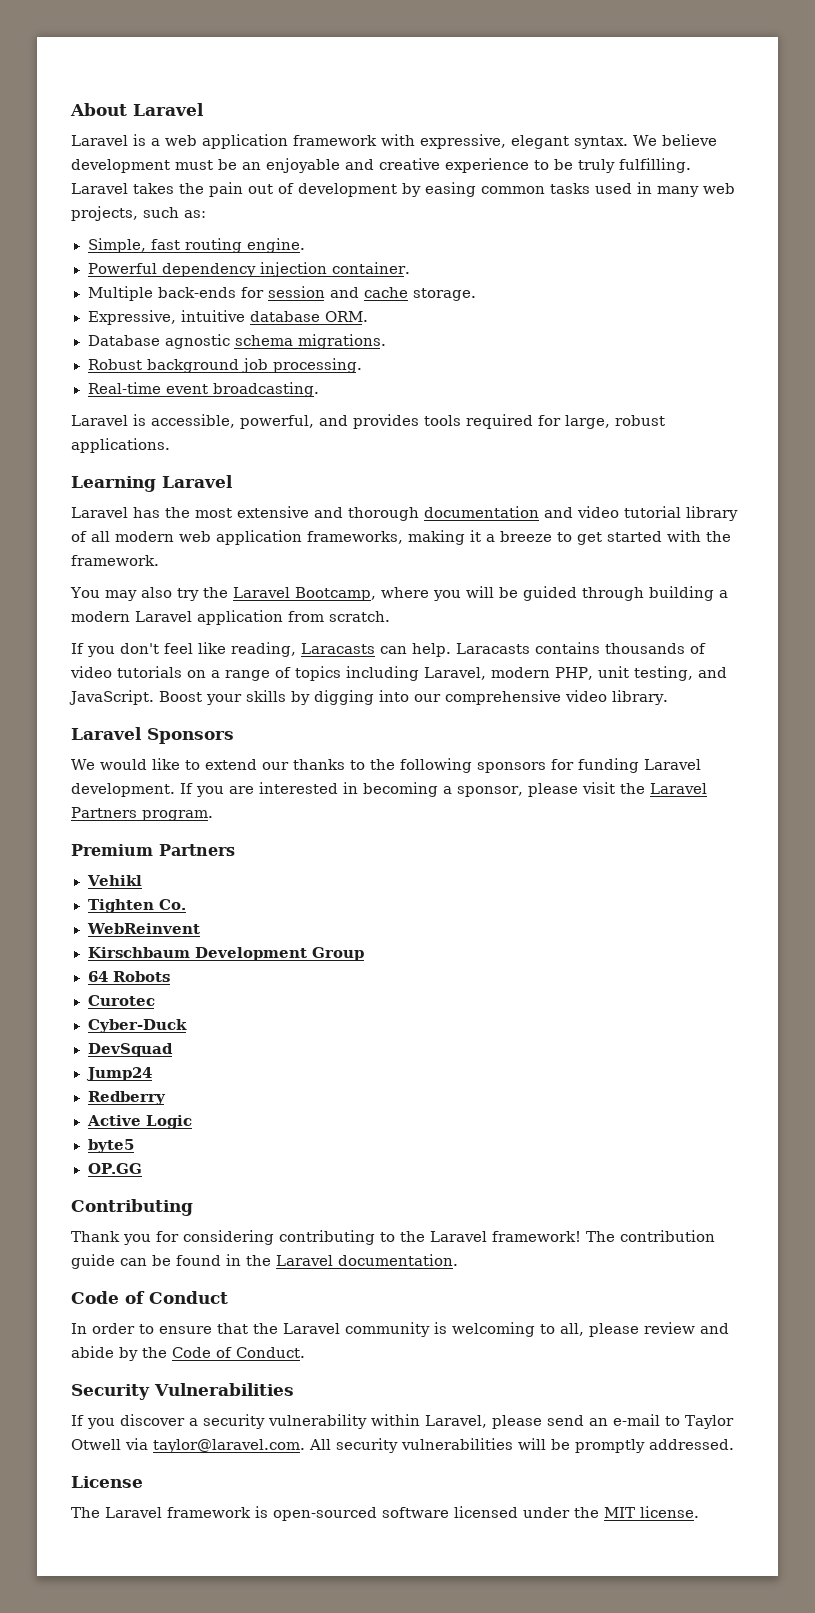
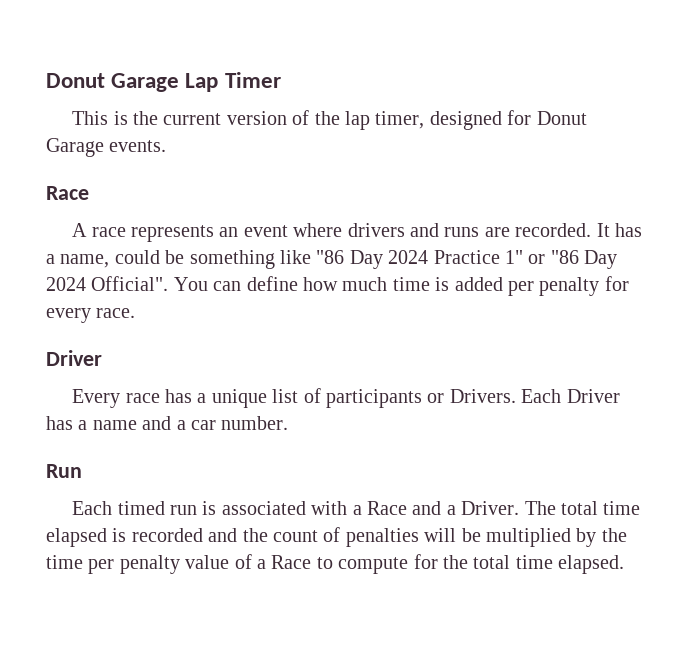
- About Laravel
- Laravel is a web application framework with expressive, elegant syntax. We believe development must be an enjoyable and creative experience to be truly fulfilling. Laravel takes the pain out of development by easing common tasks used in many web projects, such as:
- Simple, fast routing engine.
- Powerful dependency injection container.
- Multiple back-ends for session and cache storage.
- Expressive, intuitive database ORM.
- Database agnostic schema migrations.
- Robust background job processing.
- Real-time event broadcasting.
- Laravel is accessible, powerful, and provides tools required for large, robust applications.
- Learning Laravel
- Laravel has the most extensive and thorough documentation and video tutorial library of all modern web application frameworks, making it a breeze to get started with the framework.
- You may also try the Laravel Bootcamp, where you will be guided through building a modern Laravel application from scratch.
- If you don't feel like reading, Laracasts can help. Laracasts contains thousands of video tutorials on a range of topics including Laravel, modern PHP, unit testing, and JavaScript. Boost your skills by digging into our comprehensive video library.
- Laravel Sponsors
- We would like to extend our thanks to the following sponsors for funding Laravel development. If you are interested in becoming a sponsor, please visit the Laravel Partners program.
- Premium Partners
- Vehikl
- Tighten Co.
- WebReinvent
- Kirschbaum Development Group
- 64 Robots
- Curotec
- Cyber-Duck
- DevSquad
- Jump24
- Redberry
- Active Logic
- byte5
- OP.GG
- Contributing
- Thank you for considering contributing to the Laravel framework! The contribution guide can be found in the Laravel documentation.
- Code of Conduct
- In order to ensure that the Laravel community is welcoming to all, please review and abide by the Code of Conduct.
- Security Vulnerabilities
- If you discover a security vulnerability within Laravel, please send an e-mail to Taylor Otwell via taylor@laravel.com. All security vulnerabilities will be promptly addressed.
- License
- The Laravel framework is open-sourced software licensed under the MIT license.
+ Donut Garage Lap Timer
+ This is the current version of the lap timer, designed for Donut Garage events.
+ Race
+ A race represents an event where drivers and runs are recorded. It has a name, could be something like "86 Day 2024 Practice 1" or "86 Day 2024 Official". You can define how much time is added per penalty for every race.
+ Driver
+ Every race has a unique list of participants or Drivers. Each Driver has a name and a car number.
+ Run
+ Each timed run is associated with a Race and a Driver. The total time elapsed is recorded and the count of penalties will be multiplied by the time per penalty value of a Race to compute for the total time elapsed.

